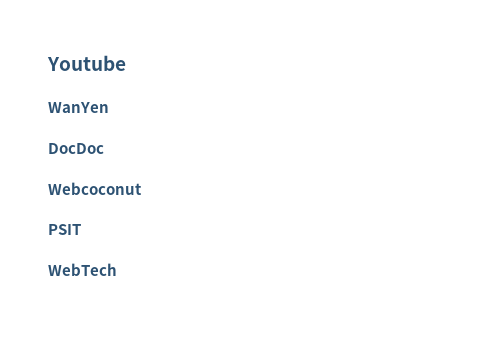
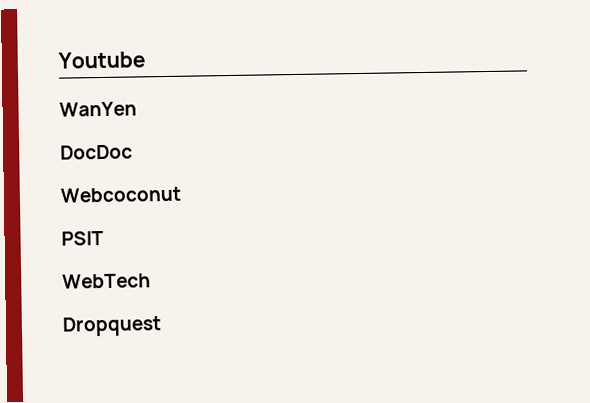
+ Dropquest

